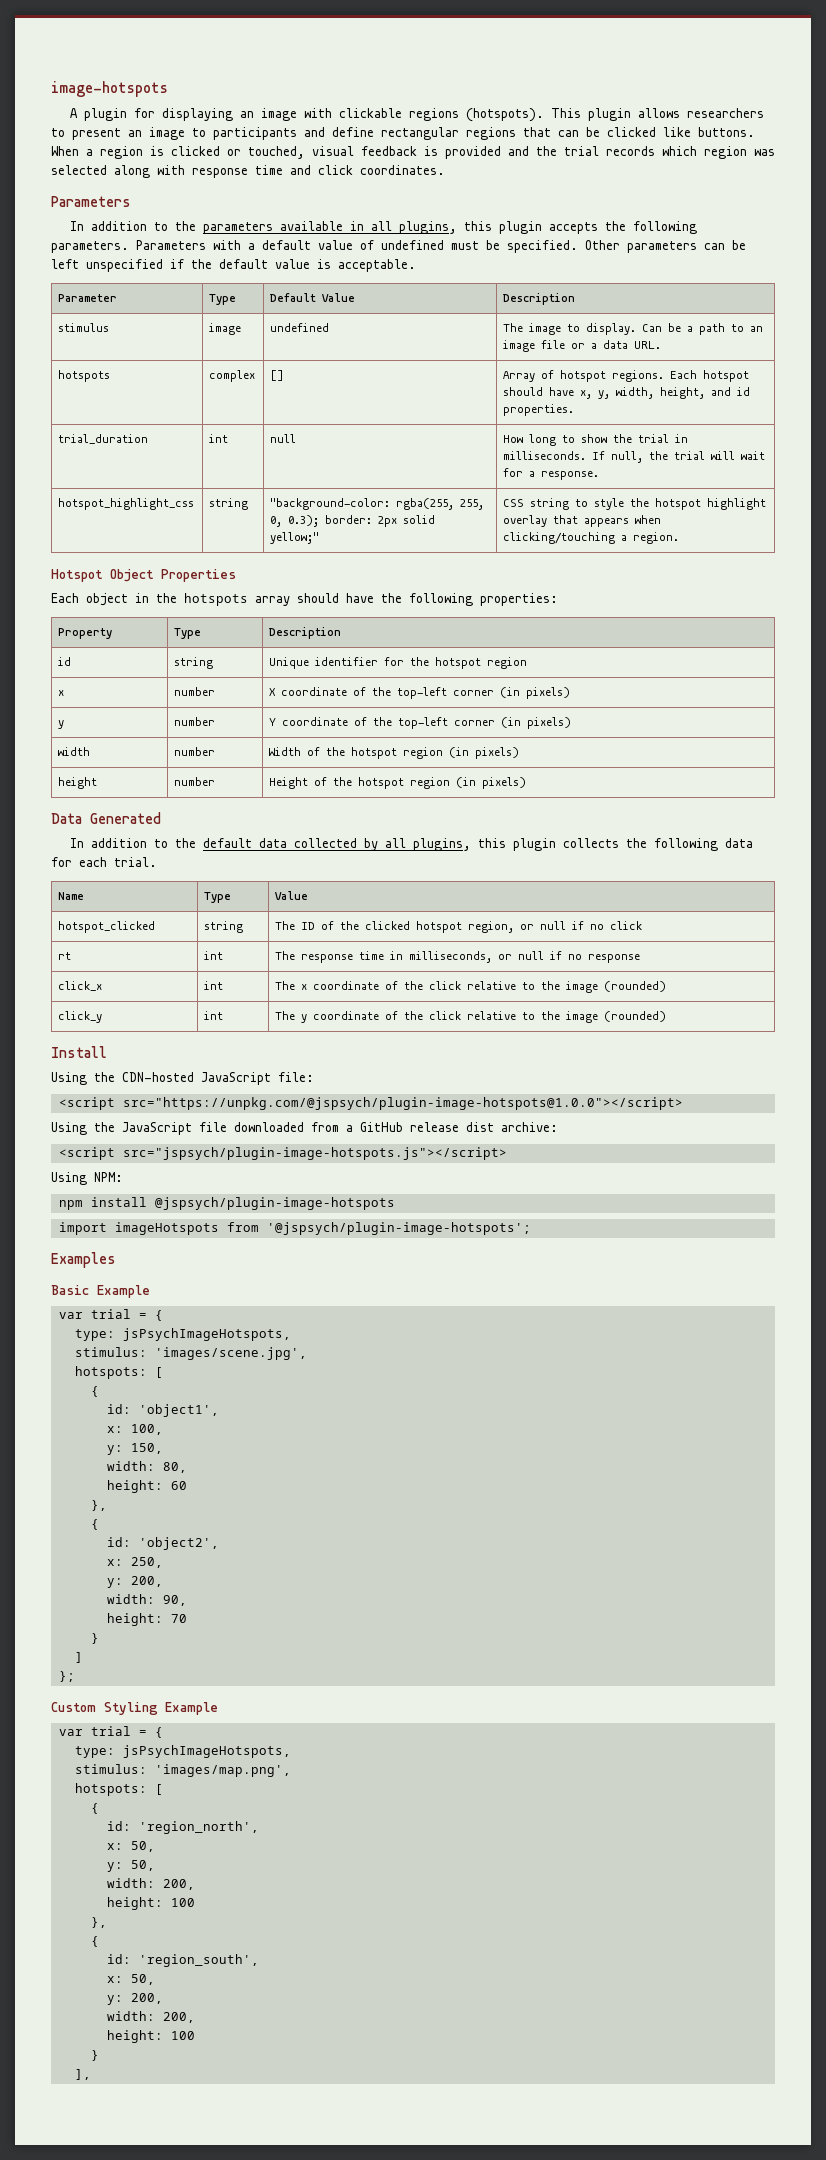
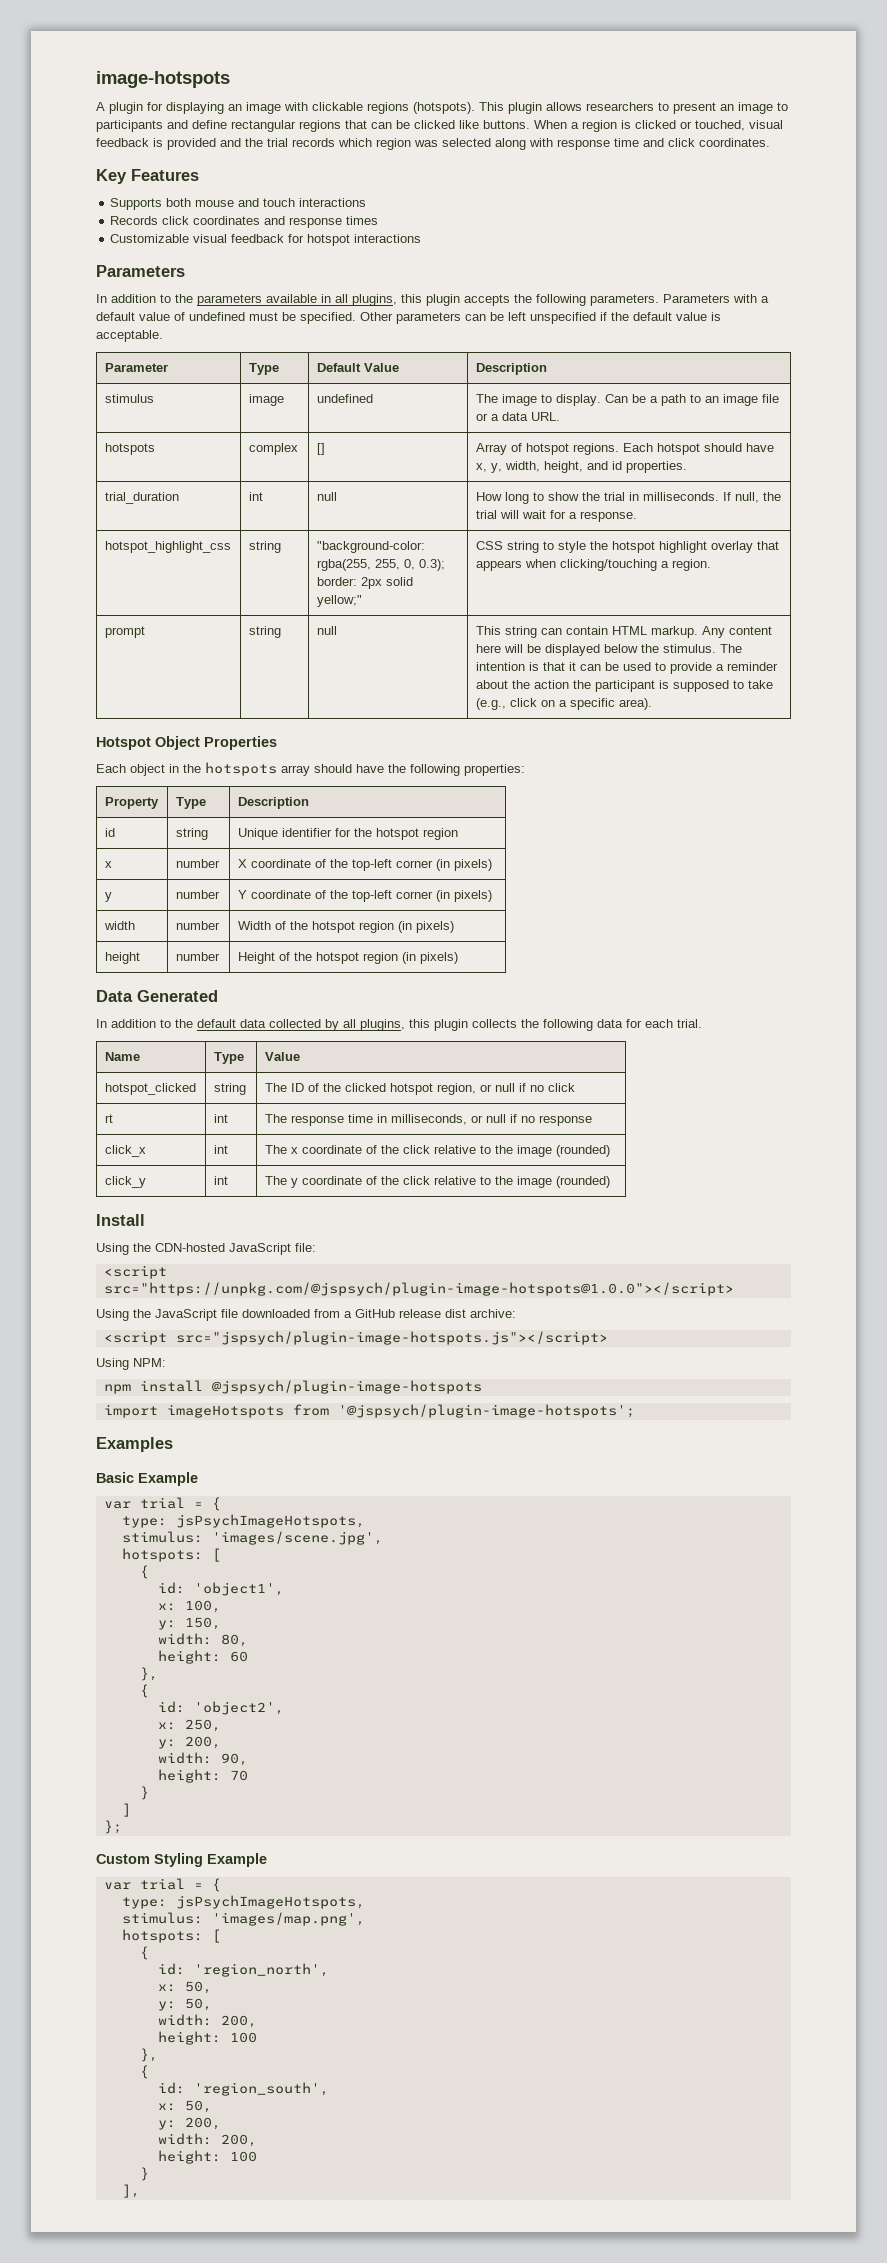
+ Key Features
+ Supports both mouse and touch interactions
+ Records click coordinates and response times
+ Customizable visual feedback for hotspot interactions
+ prompt | string | null | This string can contain HTML markup. Any content here will be displayed below the stimulus. The intention is that it can be used to provide a reminder about the action the participant is supposed to take (e.g., click on a specific area).

